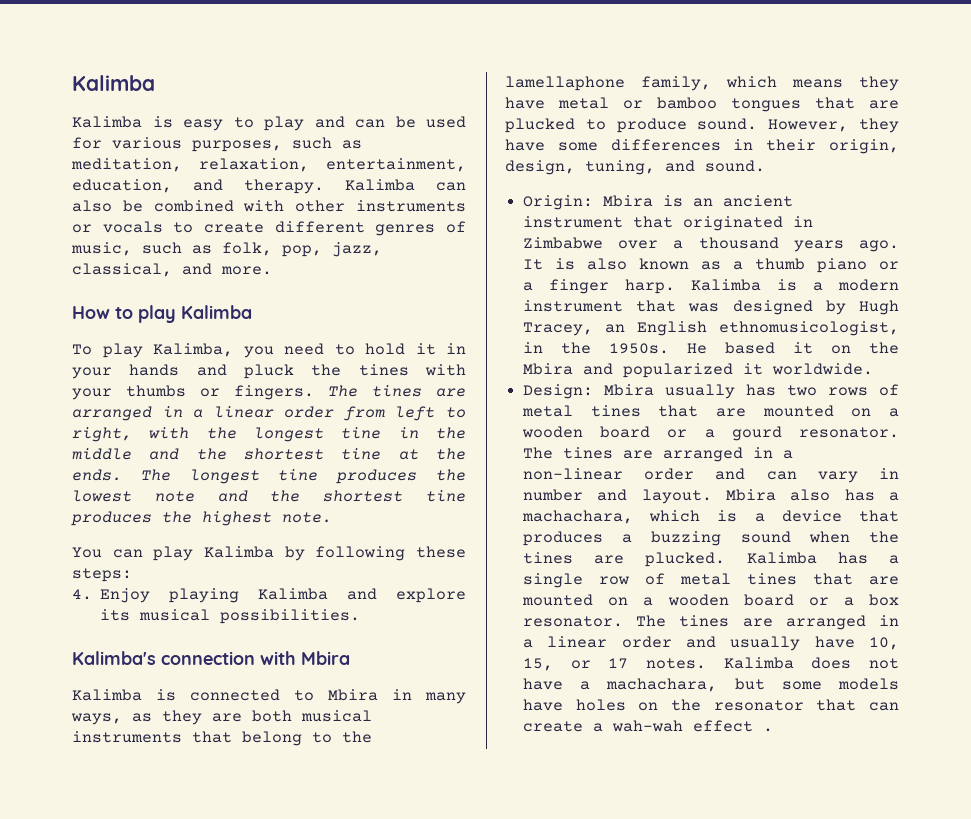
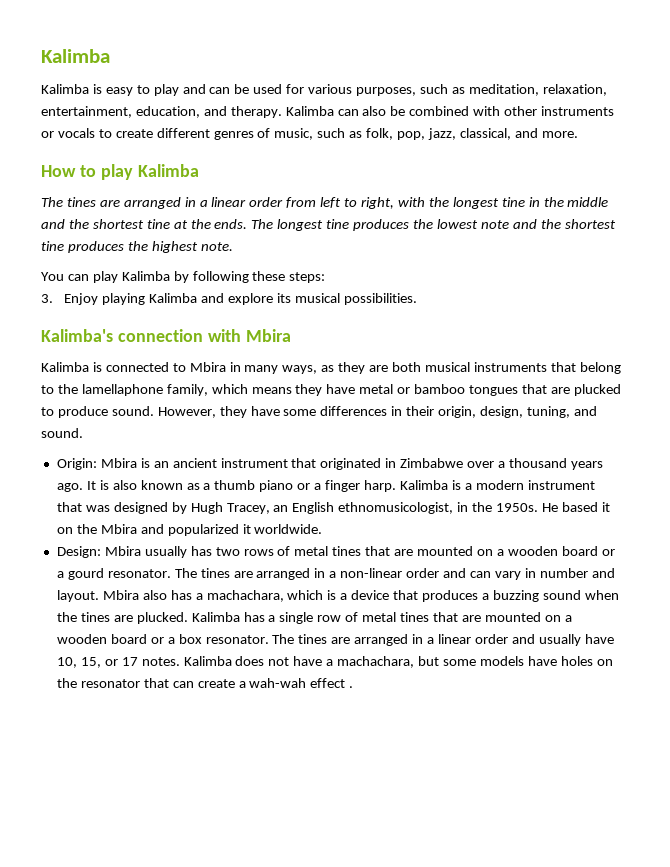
- To play Kalimba, you need to hold it in your hands and pluck the tines with your thumbs or fingers.
- 4. Enjoy playing Kalimba and explore its musical possibilities.
+ 3. Enjoy playing Kalimba and explore its musical possibilities.

